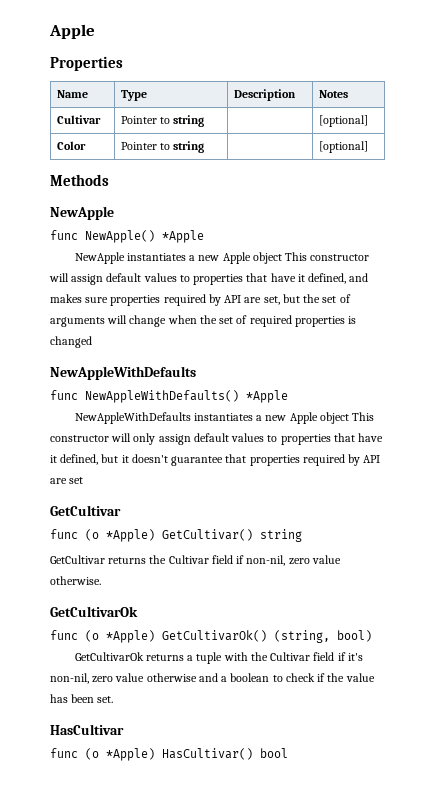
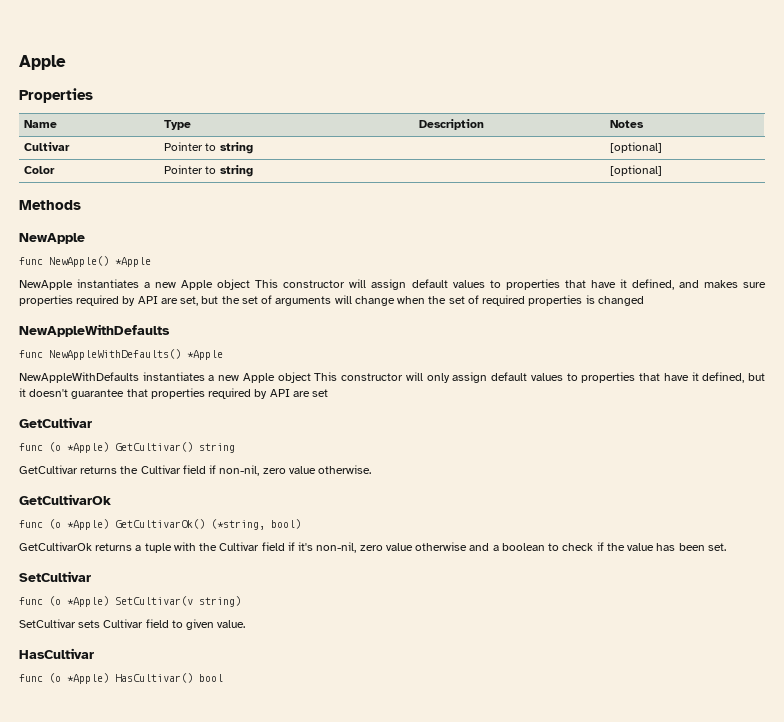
- func (o *Apple) GetCultivarOk() (string, bool)
+ func (o *Apple) GetCultivarOk() (*string, bool)
  GetCultivarOk returns a tuple with the Cultivar field if it's non-nil, zero value otherwise and a boolean to check if the value has been set.
+ SetCultivar
+ func (o *Apple) SetCultivar(v string)
+ SetCultivar sets Cultivar field to given value.

